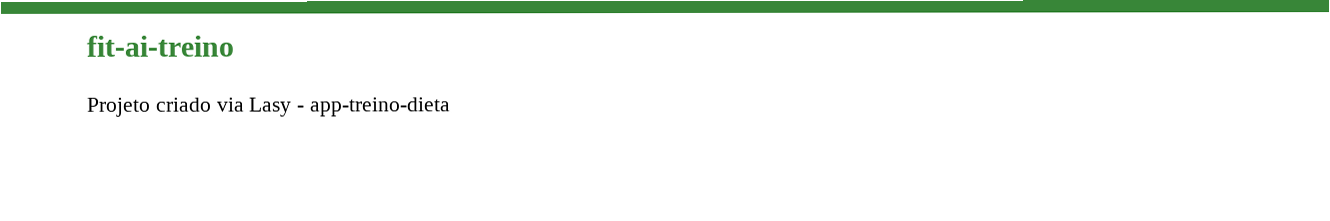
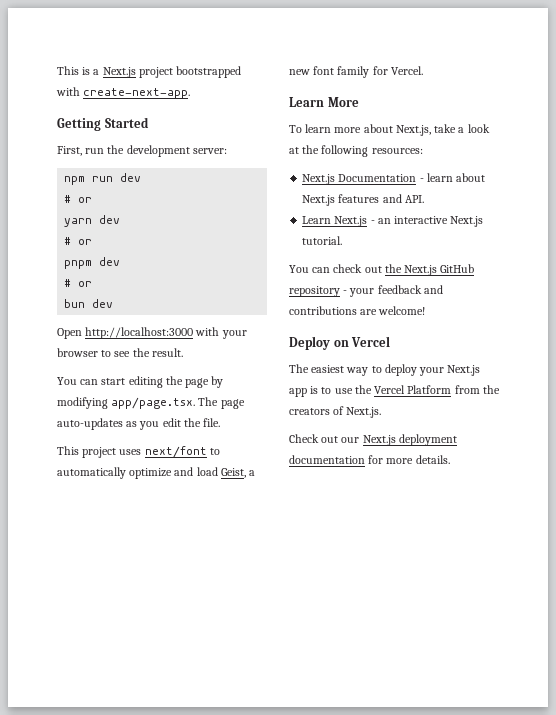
- fit-ai-treino
- Projeto criado via Lasy - app-treino-dieta
+ This is a Next.js project bootstrapped with create-next-app.
+ Getting Started
+ First, run the development server:
+ npm run dev
+ # or
+ yarn dev
+ # or
+ pnpm dev
+ # or
+ bun dev
+ Open http://localhost:3000 with your browser to see the result.
+ You can start editing the page by modifying app/page.tsx. The page auto-updates as you edit the file.
+ This project uses next/font to automatically optimize and load Geist, a new font family for Vercel.
+ Learn More
+ To learn more about Next.js, take a look at the following resources:
+ Next.js Documentation - learn about Next.js features and API.
+ Learn Next.js - an interactive Next.js tutorial.
+ You can check out the Next.js GitHub repository - your feedback and contributions are welcome!
+ Deploy on Vercel
+ The easiest way to deploy your Next.js app is to use the Vercel Platform from the creators of Next.js.
+ Check out our Next.js deployment documentation for more details.

